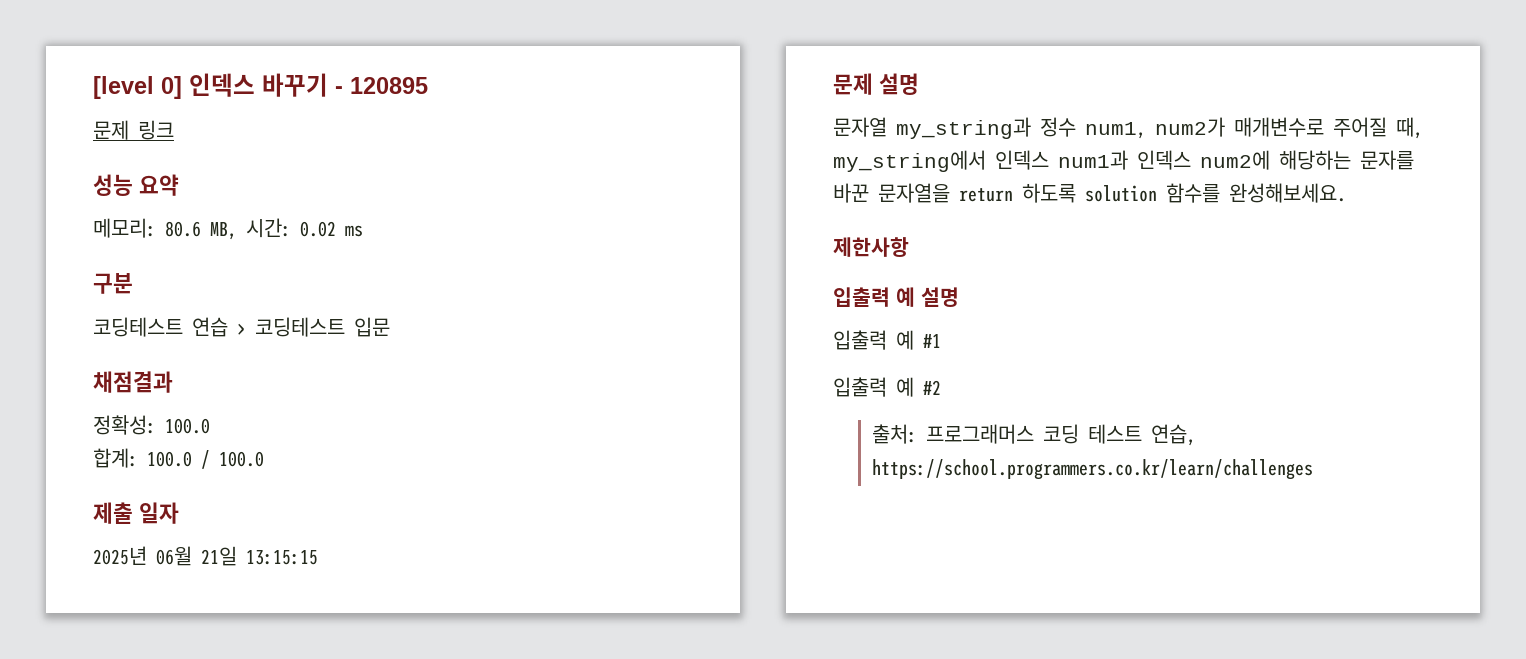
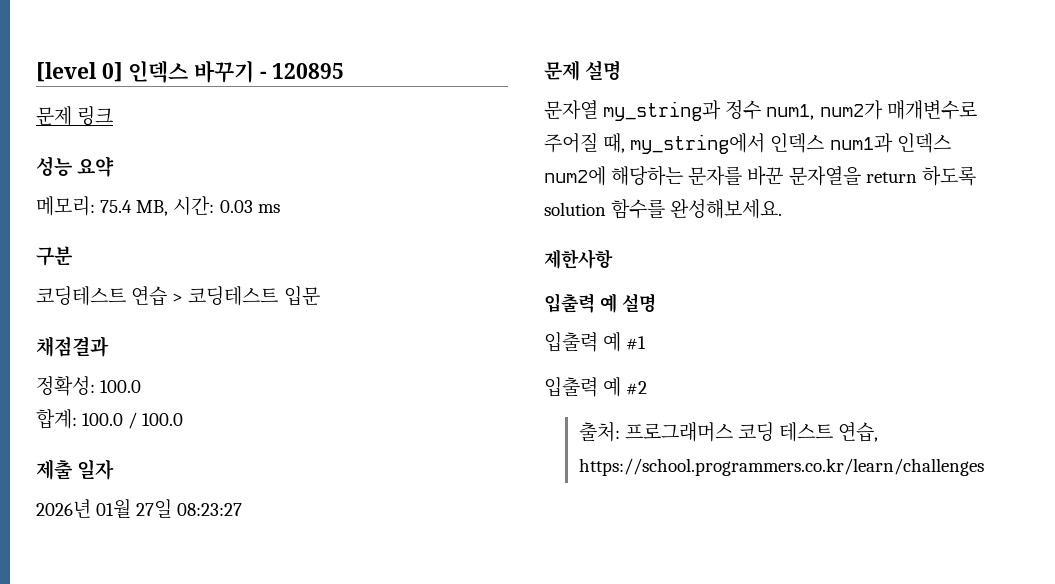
- 메모리: 80.6 MB, 시간: 0.02 ms
+ 메모리: 75.4 MB, 시간: 0.03 ms
- 2025년 06월 21일 13:15:15
+ 2026년 01월 27일 08:23:27

